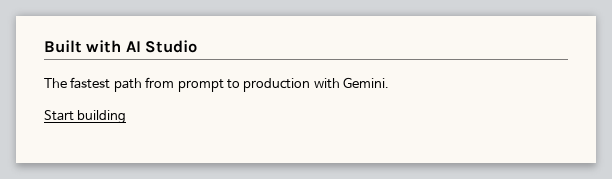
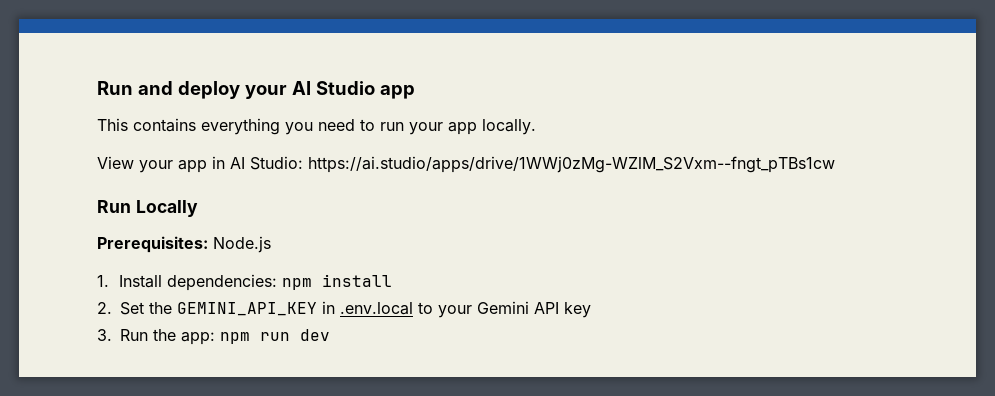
- Built with AI Studio
- The fastest path from prompt to production with Gemini.
- Start building
+ Run and deploy your AI Studio app
+ This contains everything you need to run your app locally.
+ View your app in AI Studio: https://ai.studio/apps/drive/1WWj0zMg-WZlM_S2Vxm--fngt_pTBs1cw
+ Run Locally
+ Prerequisites: Node.js
+ 1. Install dependencies: npm install
+ 2. Set the GEMINI_API_KEY in .env.local to your Gemini API key
+ 3. Run the app: npm run dev

